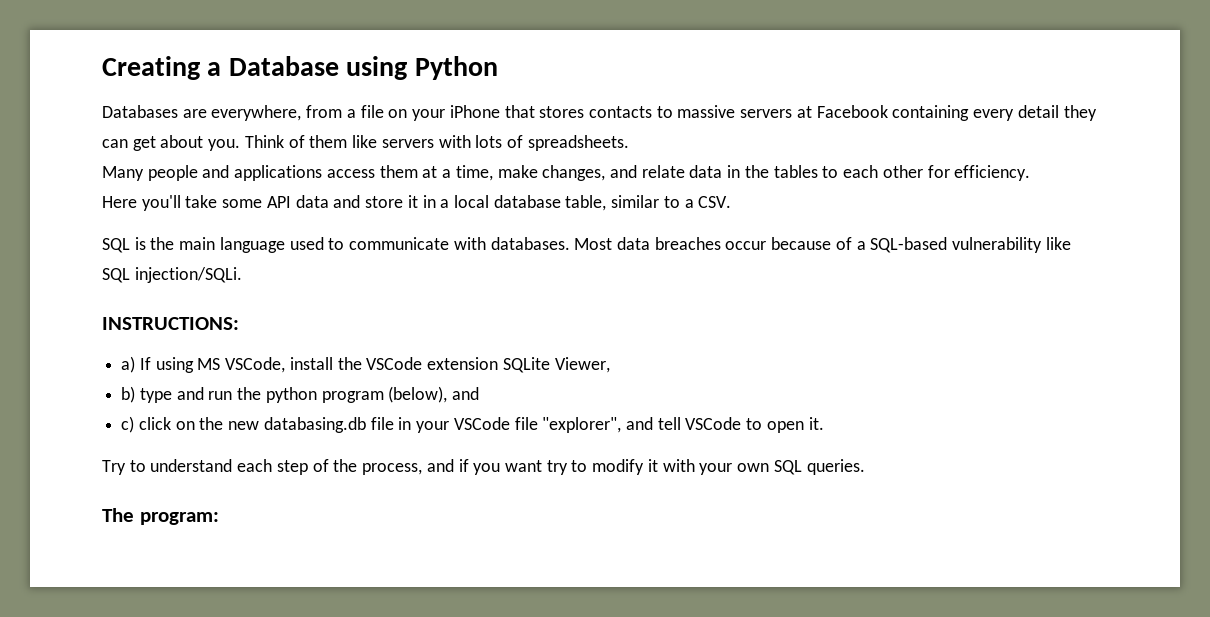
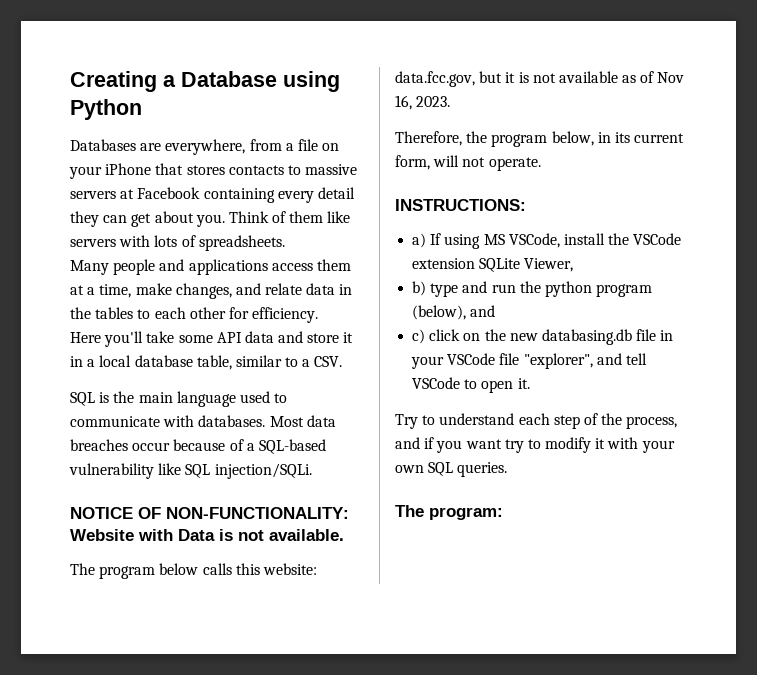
+ NOTICE OF NON-FUNCTIONALITY: Website with Data is not available.
+ The program below calls this website: data.fcc.gov, but it is not available as of Nov 16, 2023.
+ Therefore, the program below, in its current form, will not operate.

